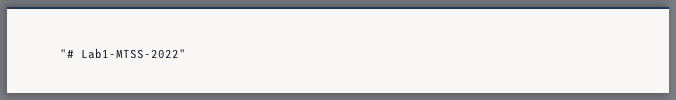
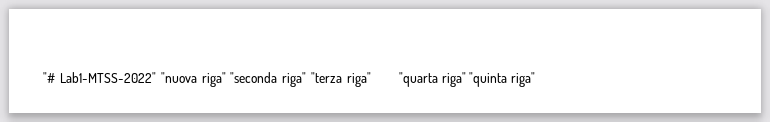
- "# Lab1-MTSS-2022"
+ "# Lab1-MTSS-2022" "nuova riga" "seconda riga" "terza riga" "quarta riga" "quinta riga"

